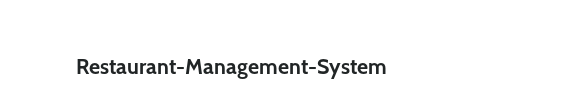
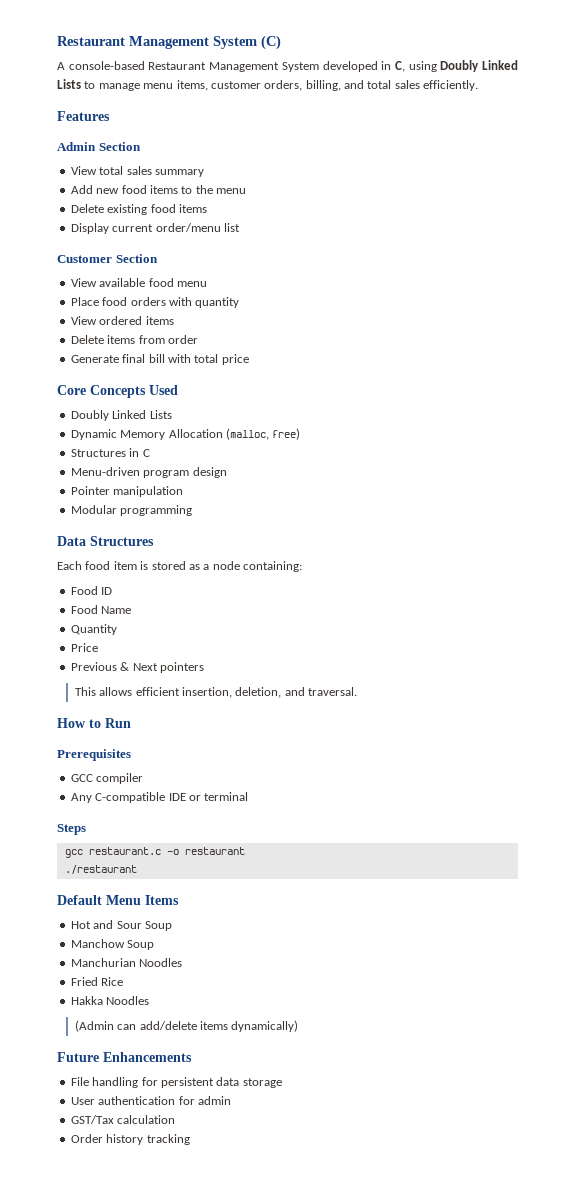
- Restaurant-Management-System
+ Restaurant Management System (C)
+ A console-based Restaurant Management System developed in C, using Doubly Linked Lists to manage menu items, customer orders, billing, and total sales efficiently.
+ Features
+ Admin Section
+ View total sales summary
+ Add new food items to the menu
+ Delete existing food items
+ Display current order/menu list
+ Customer Section
+ View available food menu
+ Place food orders with quantity
+ View ordered items
+ Delete items from order
+ Generate final bill with total price
+ Core Concepts Used
+ Doubly Linked Lists
+ Dynamic Memory Allocation (malloc, free)
+ Structures in C
+ Menu-driven program design
+ Pointer manipulation
+ Modular programming
+ Data Structures
+ Each food item is stored as a node containing:
+ Food ID
+ Food Name
+ Quantity
+ Price
+ Previous & Next pointers
+ This allows efficient insertion, deletion, and traversal.
+ How to Run
+ Prerequisites
+ GCC compiler
+ Any C-compatible IDE or terminal
+ Steps
+ gcc restaurant.c -o restaurant
+ ./restaurant
+ Default Menu Items
+ Hot and Sour Soup
+ Manchow Soup
+ Manchurian Noodles
+ Fried Rice
+ Hakka Noodles
+ (Admin can add/delete items dynamically)
+ Future Enhancements
+ File handling for persistent data storage
+ User authentication for admin
+ GST/Tax calculation
+ Order history tracking

